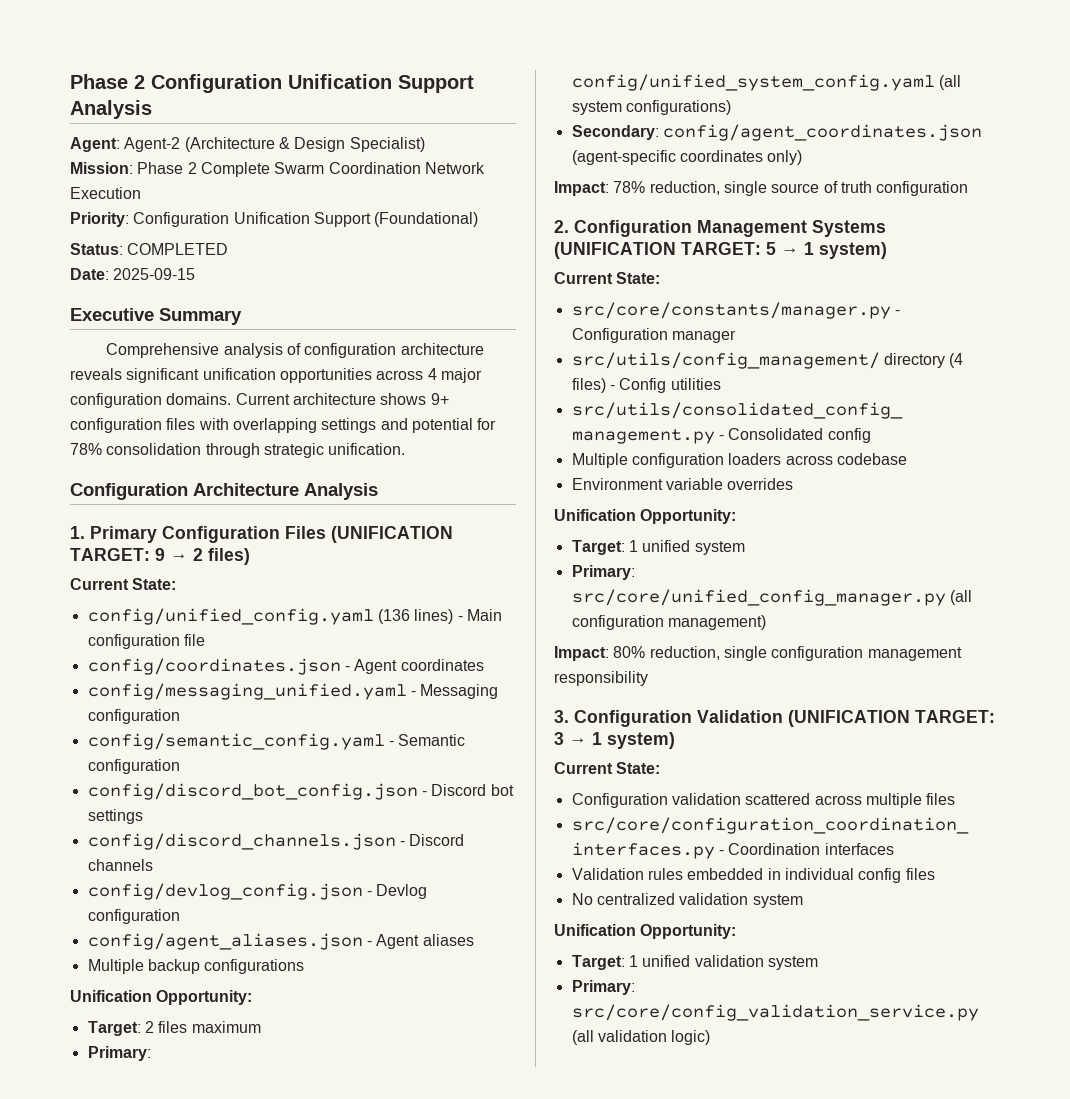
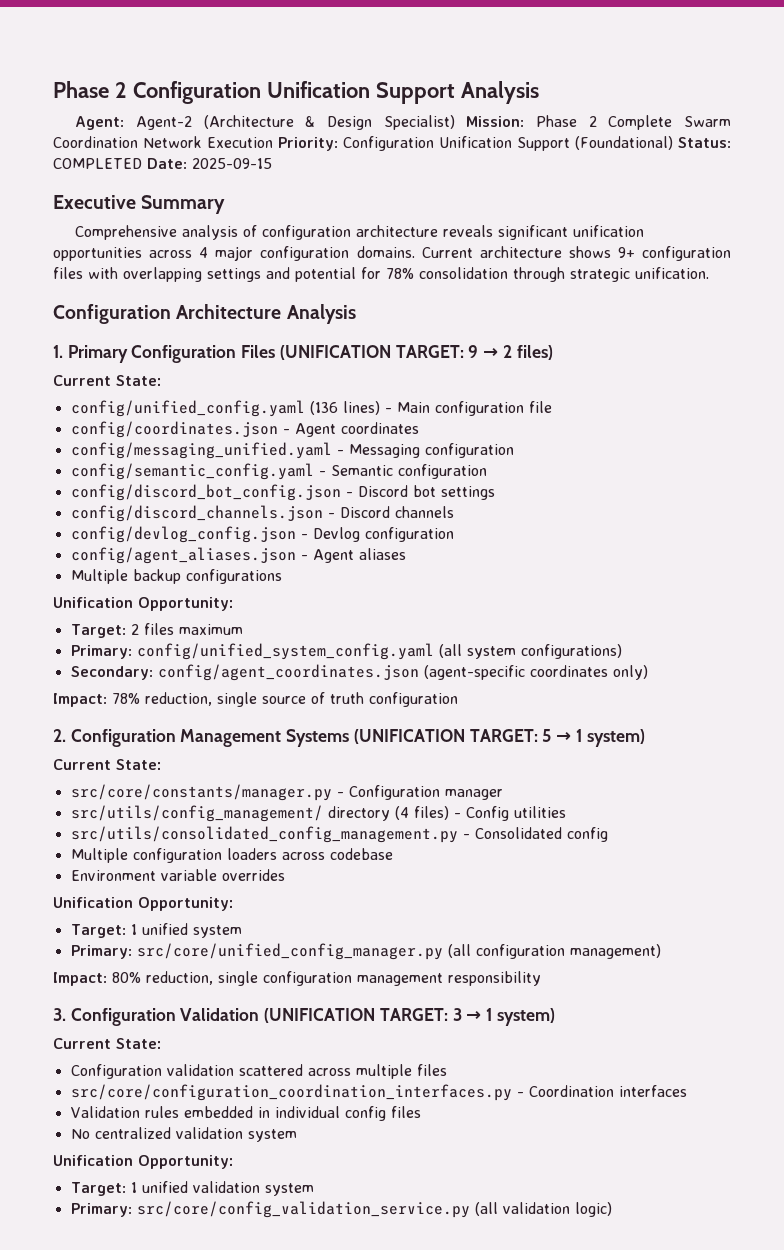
- Agent: Agent-2 (Architecture & Design Specialist)
- Mission: Phase 2 Complete Swarm Coordination Network Execution
- Priority: Configuration Unification Support (Foundational)
- Status: COMPLETED
- Date: 2025-09-15
+ Agent: Agent-2 (Architecture & Design Specialist) Mission: Phase 2 Complete Swarm Coordination Network Execution Priority: Configuration Unification Support (Foundational) Status: COMPLETED Date: 2025-09-15

